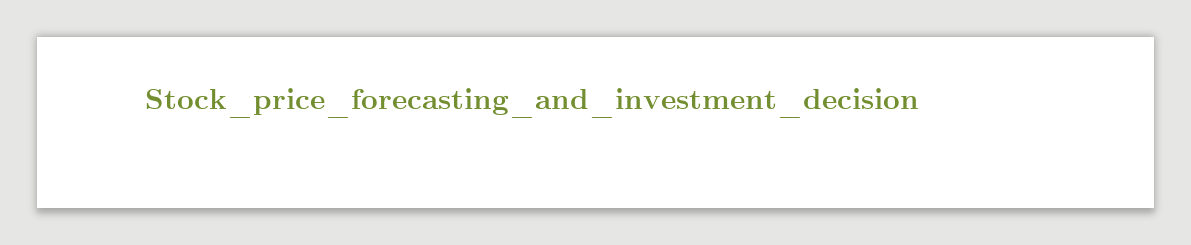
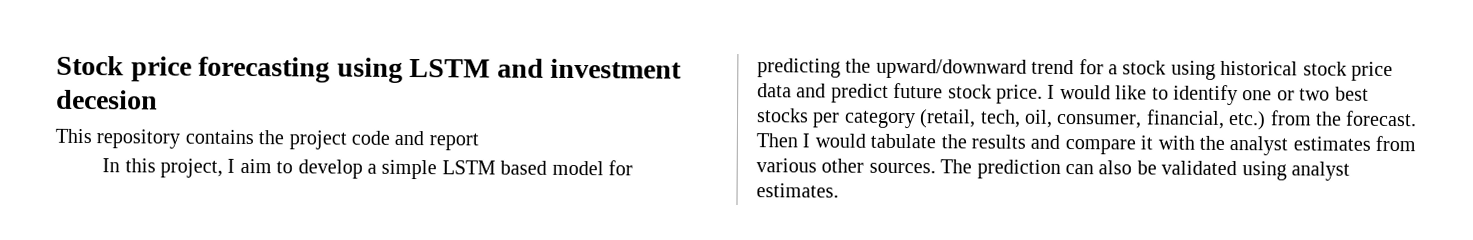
- Stock_price_forecasting_and_investment_decision
+ Stock price forecasting using LSTM and investment decesion
+ This repository contains the project code and report
+ In this project, I aim to develop a simple LSTM based model for predicting the upward/downward trend for a stock using historical stock price data and predict future stock price. I would like to identify one or two best stocks per category (retail, tech, oil, consumer, financial, etc.) from the forecast. Then I would tabulate the results and compare it with the analyst estimates from various other sources. The prediction can also be validated using analyst estimates.

